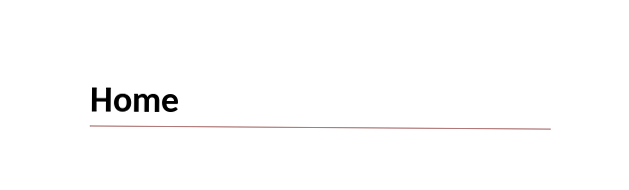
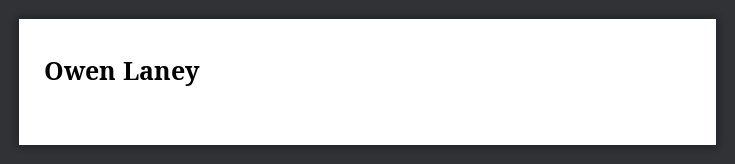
- Home
+ Owen Laney

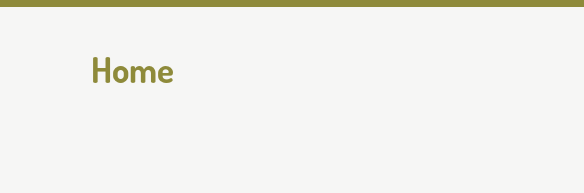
- Owen Laney
+ Home

